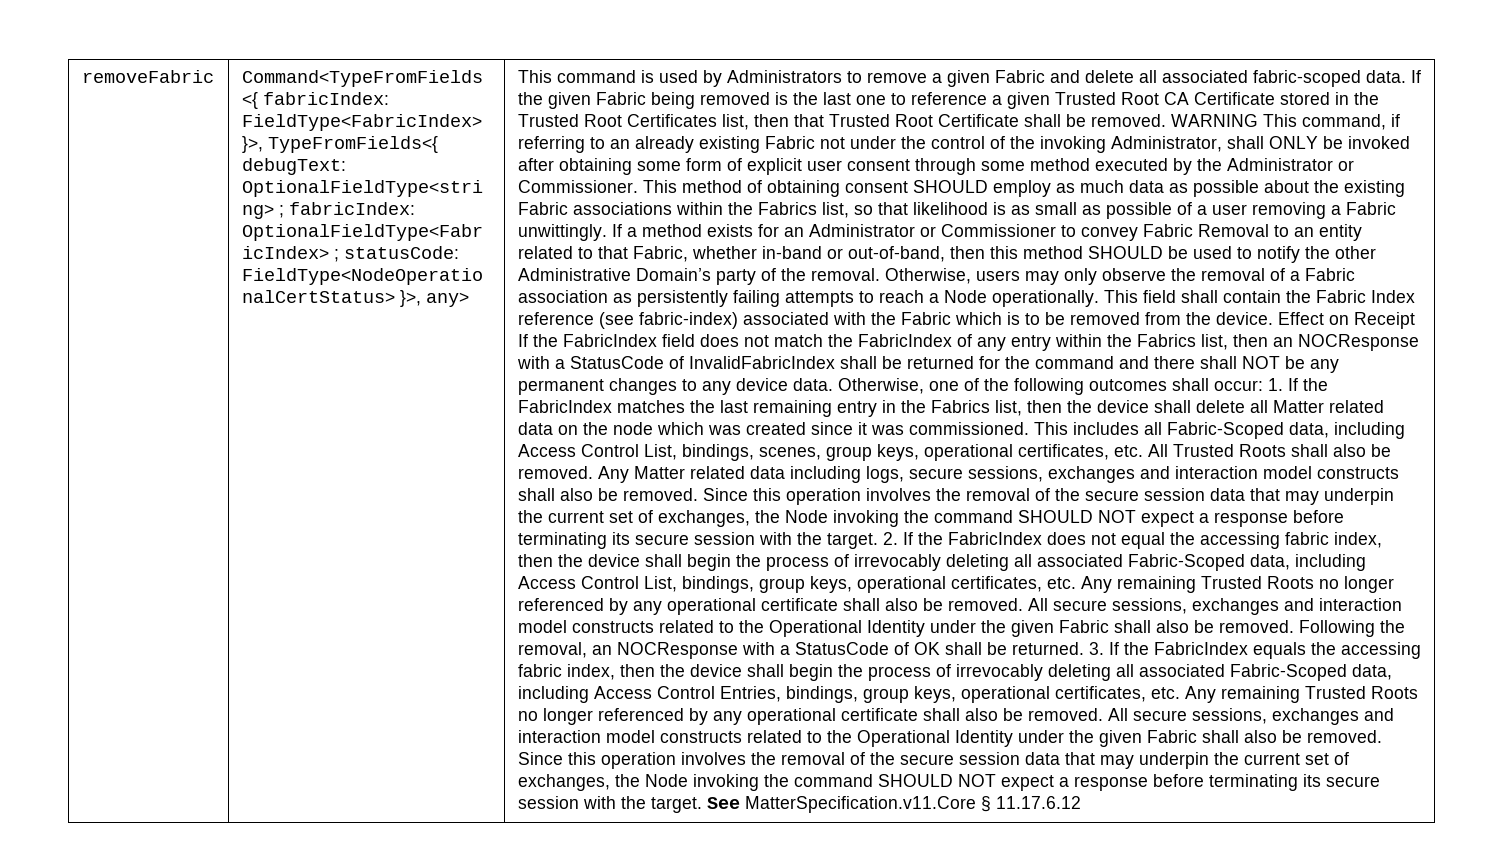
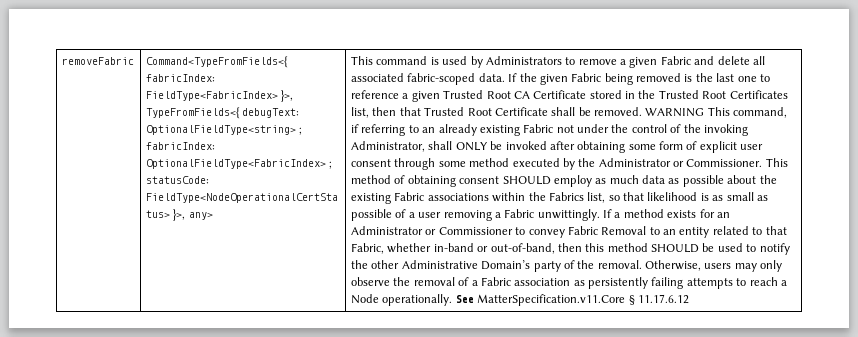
- This field shall contain the Fabric Index reference (see fabric-index) associated with the Fabric which is to be removed from the device. Effect on Receipt If the FabricIndex field does not match the FabricIndex of any entry within the Fabrics list, then an NOCResponse with a StatusCode of InvalidFabricIndex shall be returned for the command and there shall NOT be any permanent changes to any device data. Otherwise, one of the following outcomes shall occur: 1. If the FabricIndex matches the last remaining entry in the Fabrics list, then the device shall delete all Matter related data on the node which was created since it was commissioned. This includes all Fabric-Scoped data, including Access Control List, bindings, scenes, group keys, operational certificates, etc. All Trusted Roots shall also be removed. Any Matter related data including logs, secure sessions, exchanges and interaction model constructs shall also be removed. Since this operation involves the removal of the secure session data that may underpin the current set of exchanges, the Node invoking the command SHOULD NOT expect a response before terminating its secure session with the target. 2. If the FabricIndex does not equal the accessing fabric index, then the device shall begin the process of irrevocably deleting all associated Fabric-Scoped data, including Access Control List, bindings, group keys, operational certificates, etc. Any remaining Trusted Roots no longer referenced by any operational certificate shall also be removed. All secure sessions, exchanges and interaction model constructs related to the Operational Identity under the given Fabric shall also be removed. Following the removal, an NOCResponse with a StatusCode of OK shall be returned. 3. If the FabricIndex equals the accessing fabric index, then the device shall begin the process of irrevocably deleting all associated Fabric-Scoped data, including Access Control Entries, bindings, group keys, operational certificates, etc. Any remaining Trusted Roots no longer referenced by any operational certificate shall also be removed. All secure sessions, exchanges and interaction model constructs related to the Operational Identity under the given Fabric shall also be removed. Since this operation involves the removal of the secure session data that may underpin the current set of exchanges, the Node invoking the command SHOULD NOT expect a response before terminating its secure session with the target.

